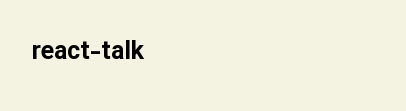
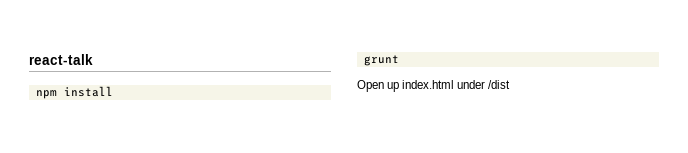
+ npm install
+ grunt
+ Open up index.html under /dist

